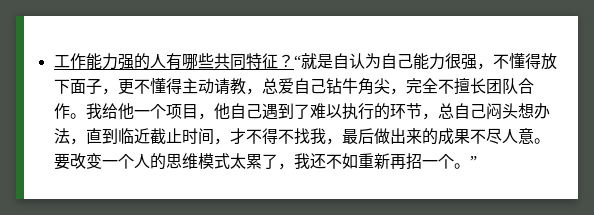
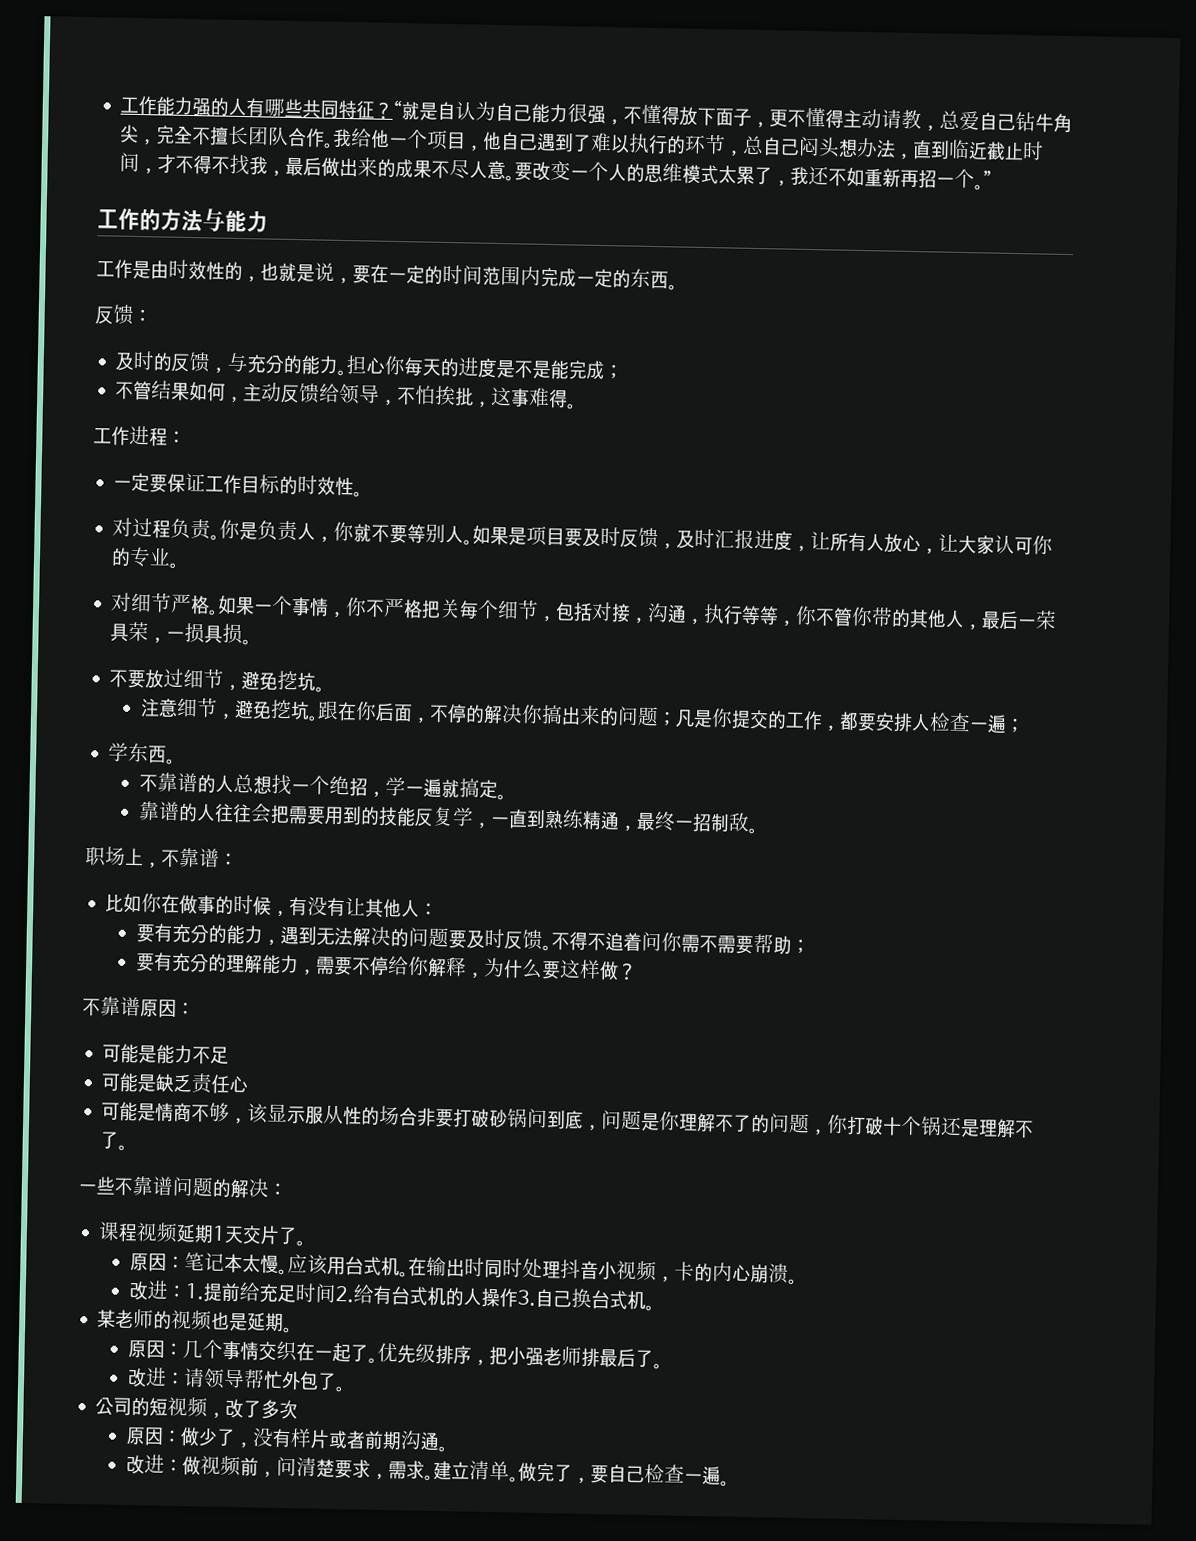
+ 工作的方法与能力
+ 工作是由时效性的，也就是说，要在一定的时间范围内完成一定的东西。
+ 反馈：
+ 及时的反馈，与充分的能力。担心你每天的进度是不是能完成；
+ 不管结果如何，主动反馈给领导，不怕挨批，这事难得。
+ 工作进程：
+ 一定要保证工作目标的时效性。
+ 对过程负责。你是负责人，你就不要等别人。如果是项目要及时反馈，及时汇报进度，让所有人放心，让大家认可你的专业。
+ 对细节严格。如果一个事情，你不严格把关每个细节，包括对接，沟通，执行等等，你不管你带的其他人，最后一荣具荣，一损具损。
+ 不要放过细节，避免挖坑。
+ 注意细节，避免挖坑。跟在你后面，不停的解决你搞出来的问题；凡是你提交的工作，都要安排人检查一遍；
+ 学东西。
+ 不靠谱的人总想找一个绝招，学一遍就搞定。
+ 靠谱的人往往会把需要用到的技能反复学，一直到熟练精通，最终一招制敌。
+ 职场上，不靠谱：
+ 比如你在做事的时候，有没有让其他人：
+ 要有充分的能力，遇到无法解决的问题要及时反馈。不得不追着问你需不需要帮助；
+ 要有充分的理解能力，需要不停给你解释，为什么要这样做？
+ 不靠谱原因：
+ 可能是能力不足
+ 可能是缺乏责任心
+ 可能是情商不够，该显示服从性的场合非要打破砂锅问到底，问题是你理解不了的问题，你打破十个锅还是理解不了。
+ 一些不靠谱问题的解决：
+ 课程视频延期1天交片了。
+ 原因：笔记本太慢。应该用台式机。在输出时同时处理抖音小视频，卡的内心崩溃。
+ 改进：1.提前给充足时间2.给有台式机的人操作3.自己换台式机。
+ 某老师的视频也是延期。
+ 原因：几个事情交织在一起了。优先级排序，把小强老师排最后了。
+ 改进：请领导帮忙外包了。
+ 公司的短视频，改了多次
+ 原因：做少了，没有样片或者前期沟通。
+ 改进：做视频前，问清楚要求，需求。建立清单。做完了，要自己检查一遍。

